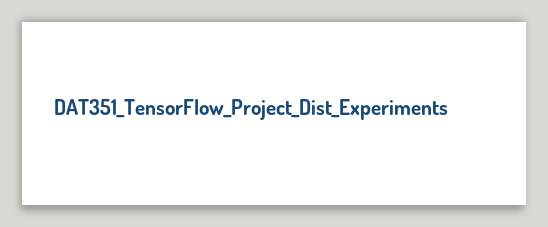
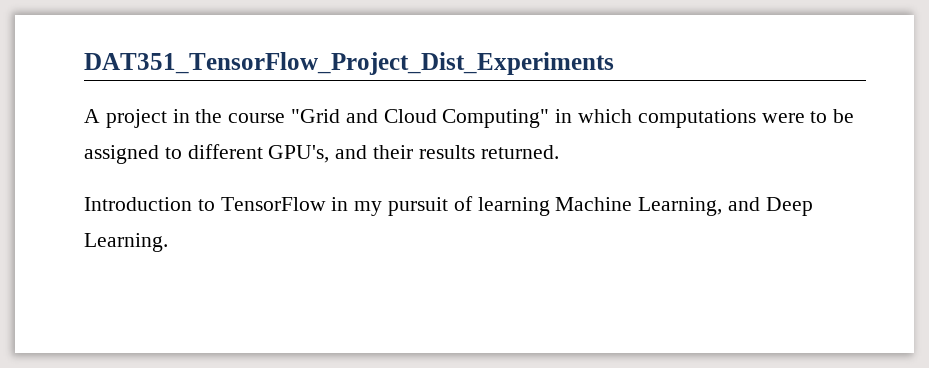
+ A project in the course "Grid and Cloud Computing" in which computations were to be assigned to different GPU's, and their results returned.
+ Introduction to TensorFlow in my pursuit of learning Machine Learning, and Deep Learning.

